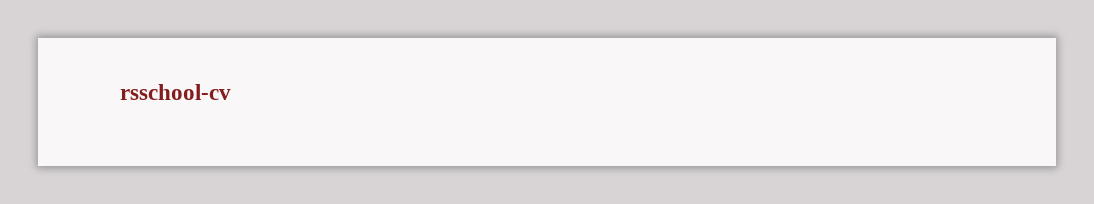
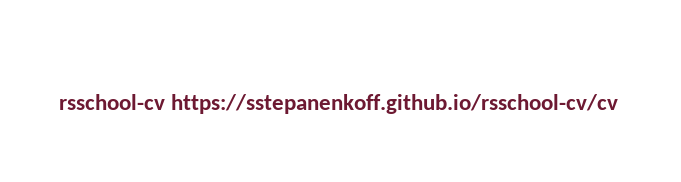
- rsschool-cv
+ rsschool-cv https://sstepanenkoff.github.io/rsschool-cv/cv

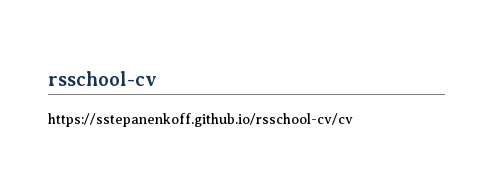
- rsschool-cv https://sstepanenkoff.github.io/rsschool-cv/cv
+ rsschool-cv
+ https://sstepanenkoff.github.io/rsschool-cv/cv

